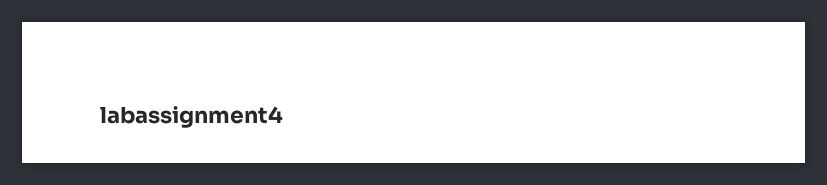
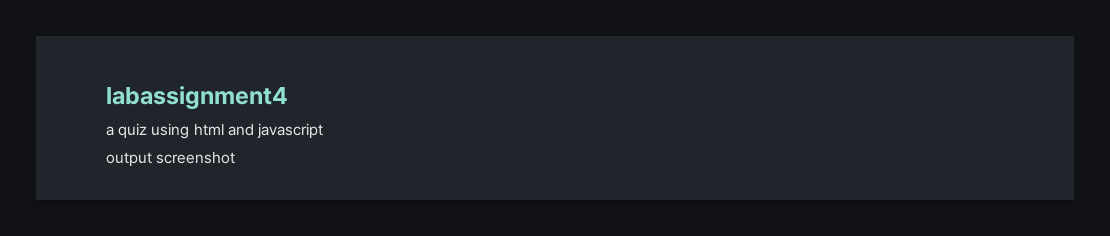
+ a quiz using html and javascript
+ output screenshot

